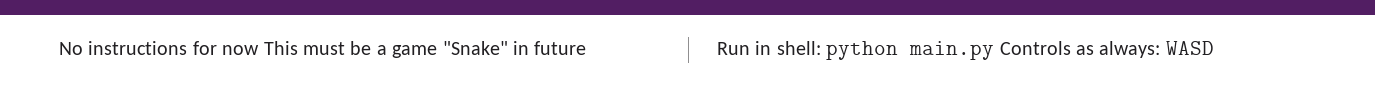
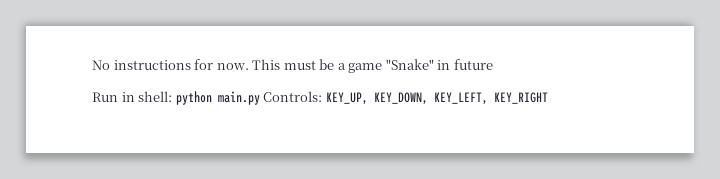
- No instructions for now This must be a game "Snake" in future
+ No instructions for now. This must be a game "Snake" in future
- Run in shell: python main.py Controls as always: WASD
+ Run in shell: python main.py Controls: KEY_UP, KEY_DOWN, KEY_LEFT, KEY_RIGHT

